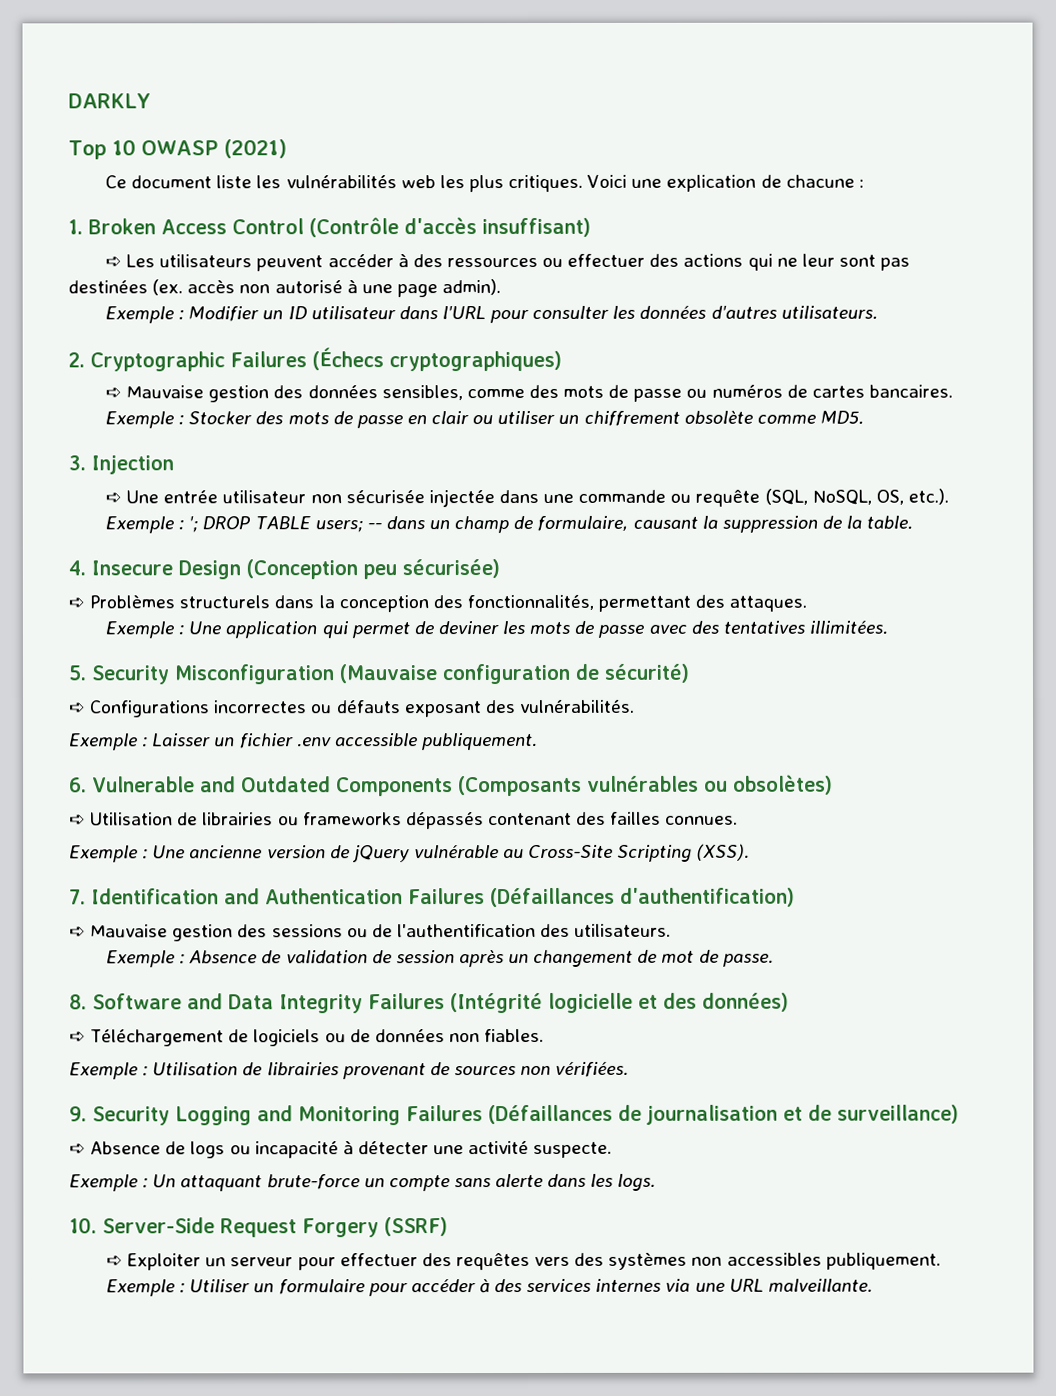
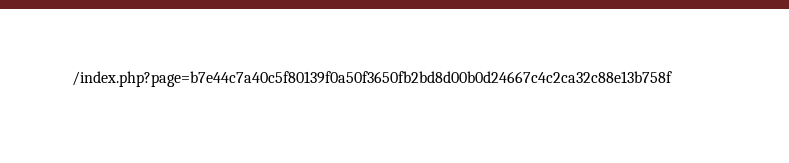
- DARKLY
- Top 10 OWASP (2021)
- Ce document liste les vulnérabilités web les plus critiques. Voici une explication de chacune :
- 1. Broken Access Control (Contrôle d'accès insuffisant)
- ➪ Les utilisateurs peuvent accéder à des ressources ou effectuer des actions qui ne leur sont pas destinées (ex. accès non autorisé à une page admin).
- Exemple : Modifier un ID utilisateur dans l'URL pour consulter les données d'autres utilisateurs.
- 2. Cryptographic Failures (Échecs cryptographiques)
- ➪ Mauvaise gestion des données sensibles, comme des mots de passe ou numéros de cartes bancaires.
- Exemple : Stocker des mots de passe en clair ou utiliser un chiffrement obsolète comme MD5.
- 3. Injection
- ➪ Une entrée utilisateur non sécurisée injectée dans une commande ou requête (SQL, NoSQL, OS, etc.).
- Exemple : '; DROP TABLE users; -- dans un champ de formulaire, causant la suppression de la table.
- 4. Insecure Design (Conception peu sécurisée)
- ➪ Problèmes structurels dans la conception des fonctionnalités, permettant des attaques.
- Exemple : Une application qui permet de deviner les mots de passe avec des tentatives illimitées.
- 5. Security Misconfiguration (Mauvaise configuration de sécurité)
- ➪ Configurations incorrectes ou défauts exposant des vulnérabilités.
- Exemple : Laisser un fichier .env accessible publiquement.
- 6. Vulnerable and Outdated Components (Composants vulnérables ou obsolètes)
- ➪ Utilisation de librairies ou frameworks dépassés contenant des failles connues.
- Exemple : Une ancienne version de jQuery vulnérable au Cross-Site Scripting (XSS).
- 7. Identification and Authentication Failures (Défaillances d'authentification)
- ➪ Mauvaise gestion des sessions ou de l'authentification des utilisateurs.
- Exemple : Absence de validation de session après un changement de mot de passe.
- 8. Software and Data Integrity Failures (Intégrité logicielle et des données)
- ➪ Téléchargement de logiciels ou de données non fiables.
- Exemple : Utilisation de librairies provenant de sources non vérifiées.
- 9. Security Logging and Monitoring Failures (Défaillances de journalisation et de surveillance)
- ➪ Absence de logs ou incapacité à détecter une activité suspecte.
- Exemple : Un attaquant brute-force un compte sans alerte dans les logs.
- 10. Server-Side Request Forgery (SSRF)
- ➪ Exploiter un serveur pour effectuer des requêtes vers des systèmes non accessibles publiquement.
- Exemple : Utiliser un formulaire pour accéder à des services internes via une URL malveillante.
+ /index.php?page=b7e44c7a40c5f80139f0a50f3650fb2bd8d00b0d24667c4c2ca32c88e13b758f

